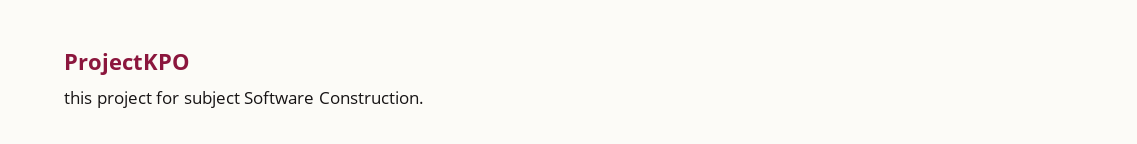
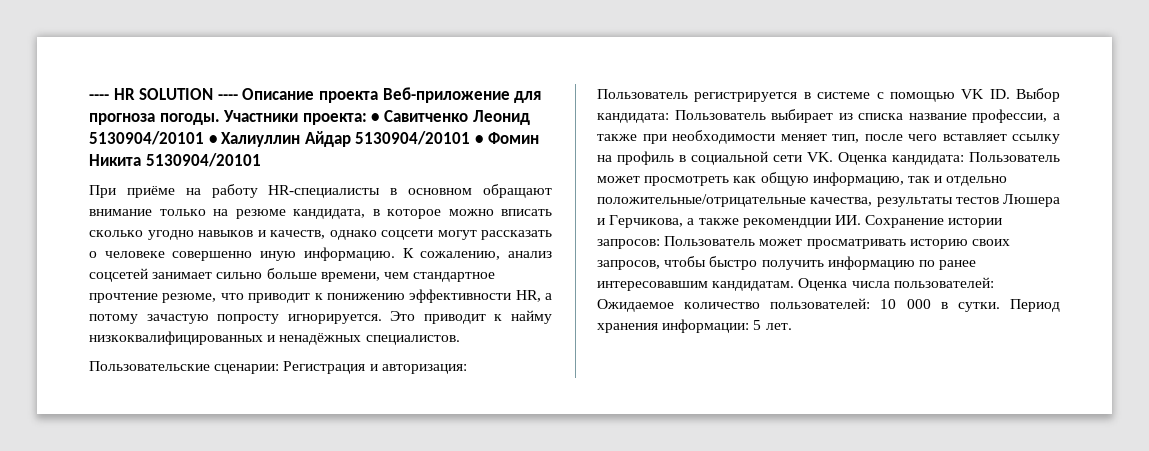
- ProjectKPO
- this project for subject Software Construction.
+ ---- HR SOLUTION ---- Описание проекта Веб-приложение для прогноза погоды. Участники проекта: • Савитченко Леонид 5130904/20101 • Халиуллин Айдар 5130904/20101 • Фомин Никита 5130904/20101
+ При приёме на работу HR-специалисты в основном обращают внимание только на резюме кандидата, в которое можно вписать сколько угодно навыков и качеств, однако соцсети могут рассказать о человеке совершенно иную информацию. К сожалению, анализ соцсетей занимает сильно больше времени, чем стандартное прочтение резюме, что приводит к понижению эффективности HR, а потому зачастую попросту игнорируется. Это приводит к найму низкоквалифицированных и ненадёжных специалистов.
+ Пользовательские сценарии: Регистрация и авторизация: Пользователь регистрируется в системе с помощью VK ID. Выбор кандидата: Пользователь выбирает из списка название профессии, а также при необходимости меняет тип, после чего вставляет ссылку на профиль в социальной сети VK. Оценка кандидата: Пользователь может просмотреть как общую информацию, так и отдельно положительные/отрицательные качества, результаты тестов Люшера и Герчикова, а также рекомендции ИИ. Сохранение истории запросов: Пользователь может просматривать историю своих запросов, чтобы быстро получить информацию по ранее интересовавшим кандидатам. Оценка числа пользователей: Ожидаемое количество пользователей: 10 000 в сутки. Период хранения информации: 5 лет.

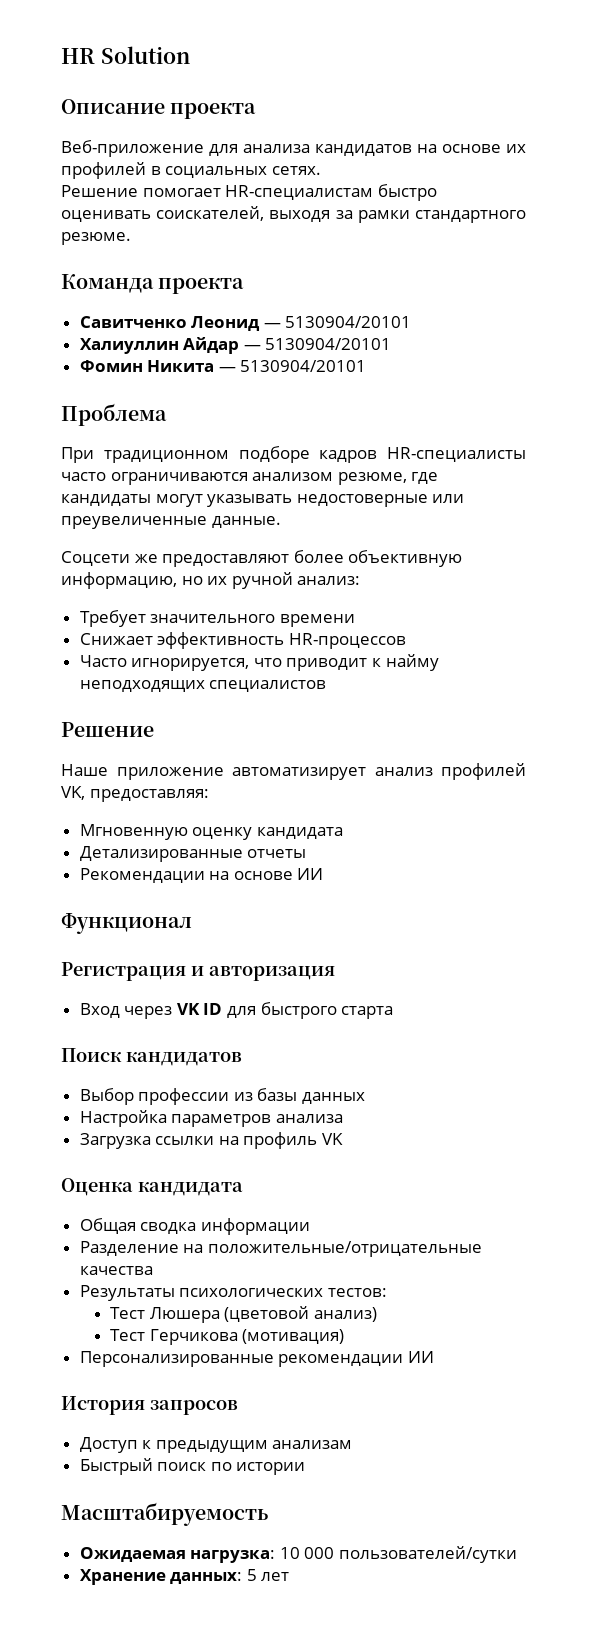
- ---- HR SOLUTION ---- Описание проекта Веб-приложение для прогноза погоды. Участники проекта: • Савитченко Леонид 5130904/20101 • Халиуллин Айдар 5130904/20101 • Фомин Никита 5130904/20101
+ HR Solution
+ Описание проекта
+ Веб-приложение для анализа кандидатов на основе их профилей в социальных сетях.
+ Решение помогает HR-специалистам быстро оценивать соискателей, выходя за рамки стандартного резюме.
+ Команда проекта
+ Савитченко Леонид — 5130904/20101
+ Халиуллин Айдар — 5130904/20101
+ Фомин Никита — 5130904/20101
+ Проблема
- При приёме на работу HR-специалисты в основном обращают внимание только на резюме кандидата, в которое можно вписать сколько угодно навыков и качеств, однако соцсети могут рассказать о человеке совершенно иную информацию. К сожалению, анализ соцсетей занимает сильно больше времени, чем стандартное прочтение резюме, что приводит к понижению эффективности HR, а потому зачастую попросту игнорируется. Это приводит к найму низкоквалифицированных и ненадёжных специалистов.
- Пользовательские сценарии: Регистрация и авторизация: Пользователь регистрируется в системе с помощью VK ID. Выбор кандидата: Пользователь выбирает из списка название профессии, а также при необходимости меняет тип, после чего вставляет ссылку на профиль в социальной сети VK. Оценка кандидата: Пользователь может просмотреть как общую информацию, так и отдельно положительные/отрицательные качества, результаты тестов Люшера и Герчикова, а также рекомендции ИИ. Сохранение истории запросов: Пользователь может просматривать историю своих запросов, чтобы быстро получить информацию по ранее интересовавшим кандидатам. Оценка числа пользователей: Ожидаемое количество пользователей: 10 000 в сутки. Период хранения информации: 5 лет.
+ При традиционном подборе кадров HR-специалисты часто ограничиваются анализом резюме, где кандидаты могут указывать недостоверные или преувеличенные данные.
+ Соцсети же предоставляют более объективную информацию, но их ручной анализ:
+ Требует значительного времени
+ Снижает эффективность HR-процессов
+ Часто игнорируется, что приводит к найму неподходящих специалистов
+ Решение
+ Наше приложение автоматизирует анализ профилей VK, предоставляя:
+ Мгновенную оценку кандидата
+ Детализированные отчеты
+ Рекомендации на основе ИИ
+ Функционал
+ Регистрация и авторизация
+ Вход через VK ID для быстрого старта
+ Поиск кандидатов
+ Выбор профессии из базы данных
+ Настройка параметров анализа
+ Загрузка ссылки на профиль VK
+ Оценка кандидата
+ Общая сводка информации
+ Разделение на положительные/отрицательные качества
+ Результаты психологических тестов:
+ Тест Люшера (цветовой анализ)
+ Тест Герчикова (мотивация)
+ Персонализированные рекомендации ИИ
+ История запросов
+ Доступ к предыдущим анализам
+ Быстрый поиск по истории
+ Масштабируемость
+ Ожидаемая нагрузка: 10 000 пользователей/сутки
+ Хранение данных: 5 лет

